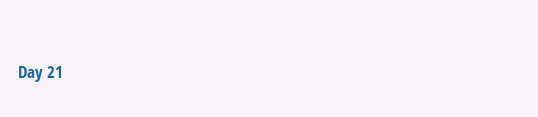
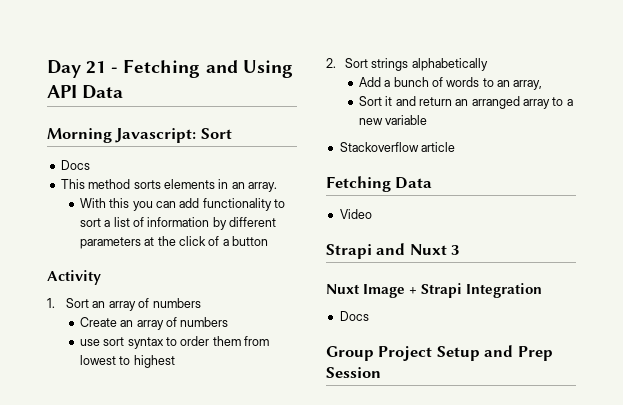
- Day 21
+ Day 21 - Fetching and Using API Data
+ Morning Javascript: Sort
+ Docs
+ This method sorts elements in an array.
+ With this you can add functionality to sort a list of information by different parameters at the click of a button
+ Activity
+ 1. Sort an array of numbers
+ Create an array of numbers
+ use sort syntax to order them from lowest to highest
+ 2. Sort strings alphabetically
+ Add a bunch of words to an array,
+ Sort it and return an arranged array to a new variable
+ Stackoverflow article
+ Fetching Data
+ Video
+ Strapi and Nuxt 3
+ Nuxt Image + Strapi Integration
+ Docs
+ Group Project Setup and Prep Session

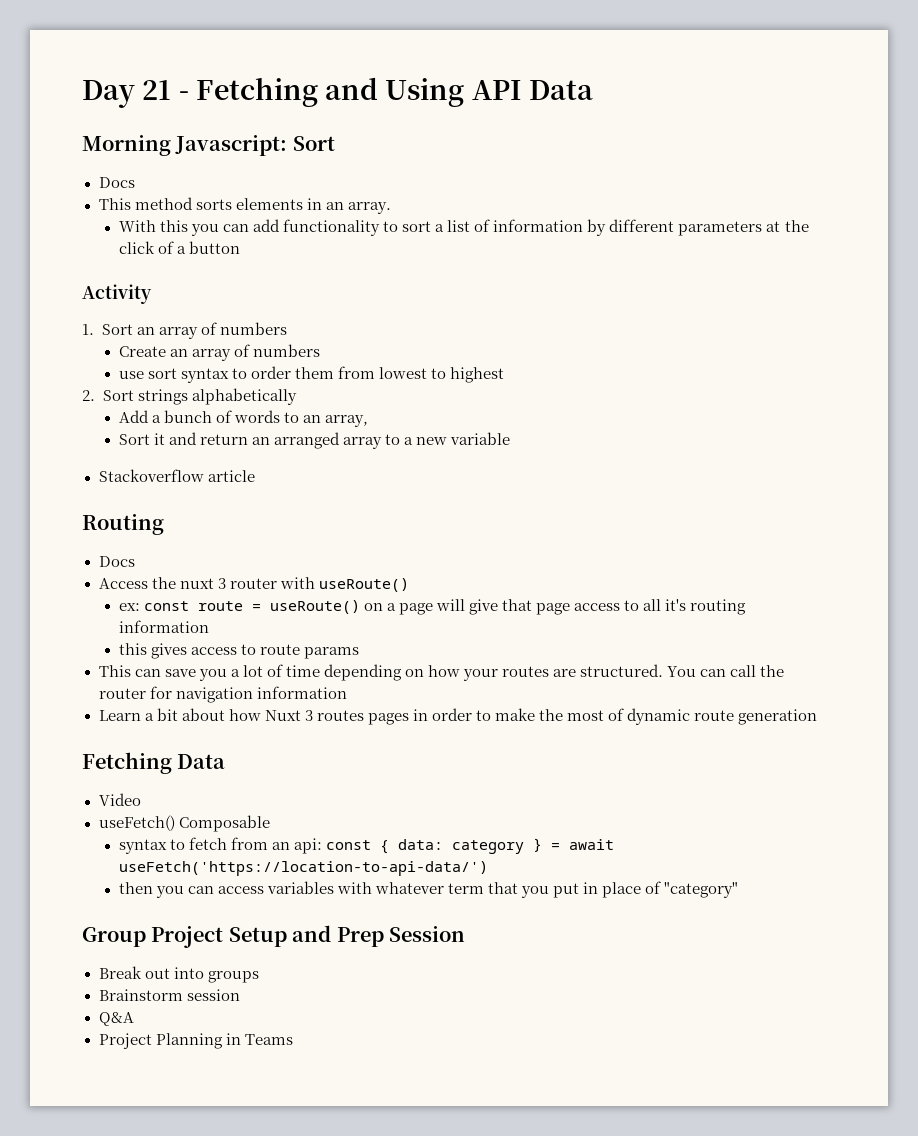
+ Routing
+ Docs
+ Access the nuxt 3 router with useRoute()
+ ex: const route = useRoute() on a page will give that page access to all it's routing information
+ this gives access to route params
+ This can save you a lot of time depending on how your routes are structured. You can call the router for navigation information
+ Learn a bit about how Nuxt 3 routes pages in order to make the most of dynamic route generation
  Fetching Data
  Video
- Strapi and Nuxt 3
- Nuxt Image + Strapi Integration
- Docs
+ useFetch() Composable
+ syntax to fetch from an api: const { data: category } = await useFetch('https://location-to-api-data/')
+ then you can access variables with whatever term that you put in place of "category"
+ Break out into groups
+ Brainstorm session
+ Q&A
+ Project Planning in Teams

